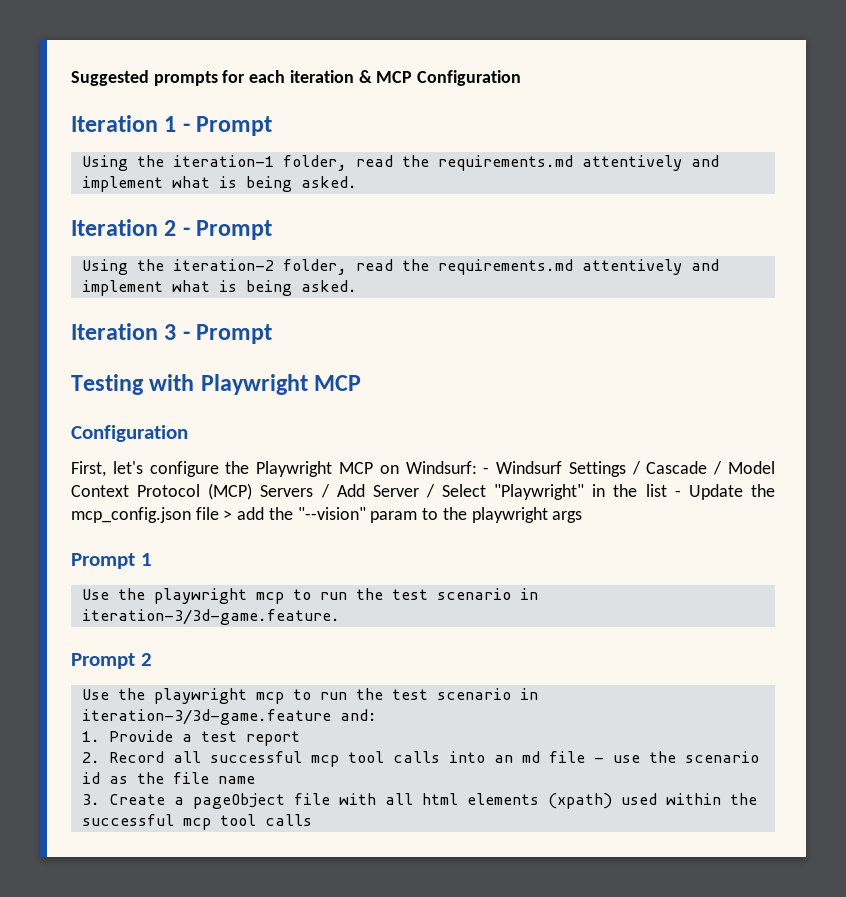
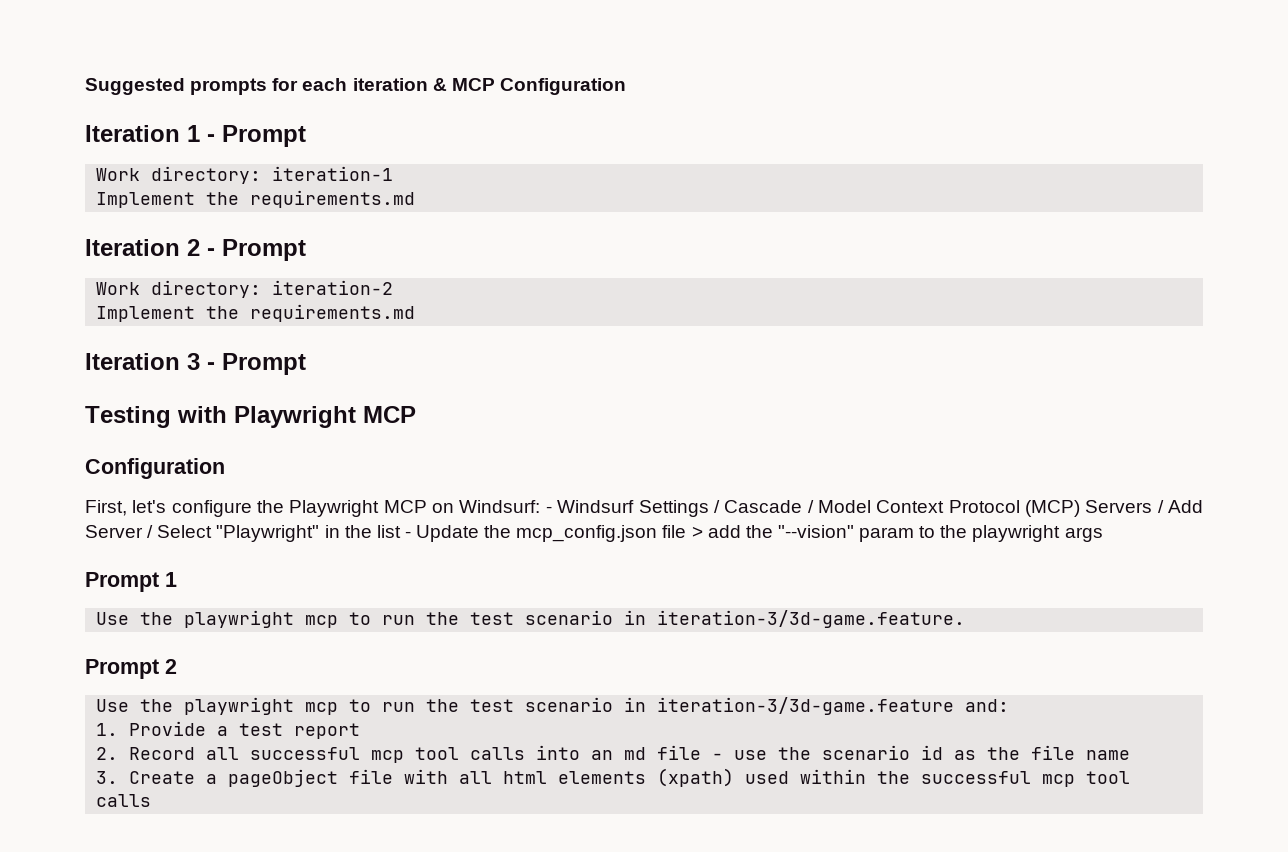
- Using the iteration-1 folder, read the requirements.md attentively and implement what is being asked.
+ Work directory: iteration-1
+ Implement the requirements.md
- Using the iteration-2 folder, read the requirements.md attentively and implement what is being asked.
+ Work directory: iteration-2
+ Implement the requirements.md

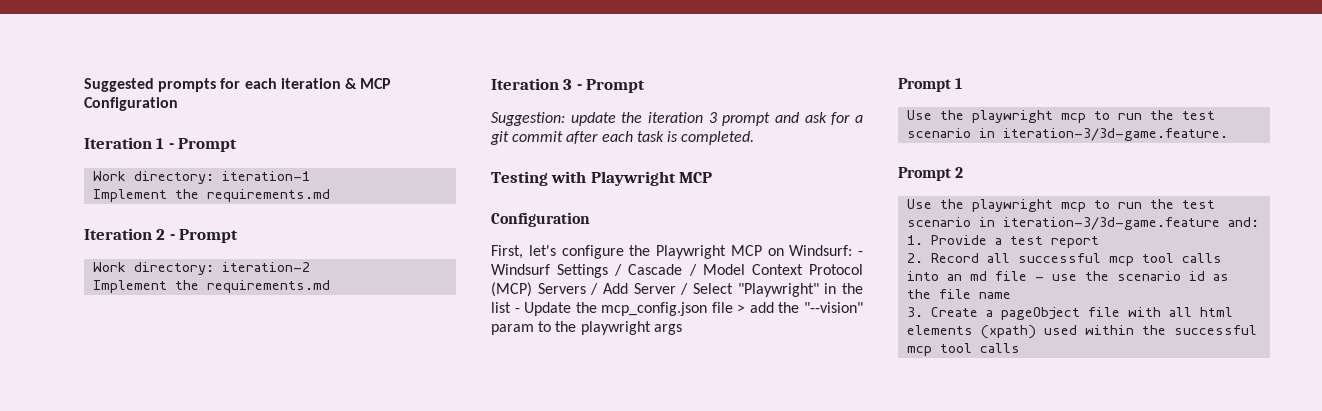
+ Suggestion: update the iteration 3 prompt and ask for a git commit after each task is completed.

